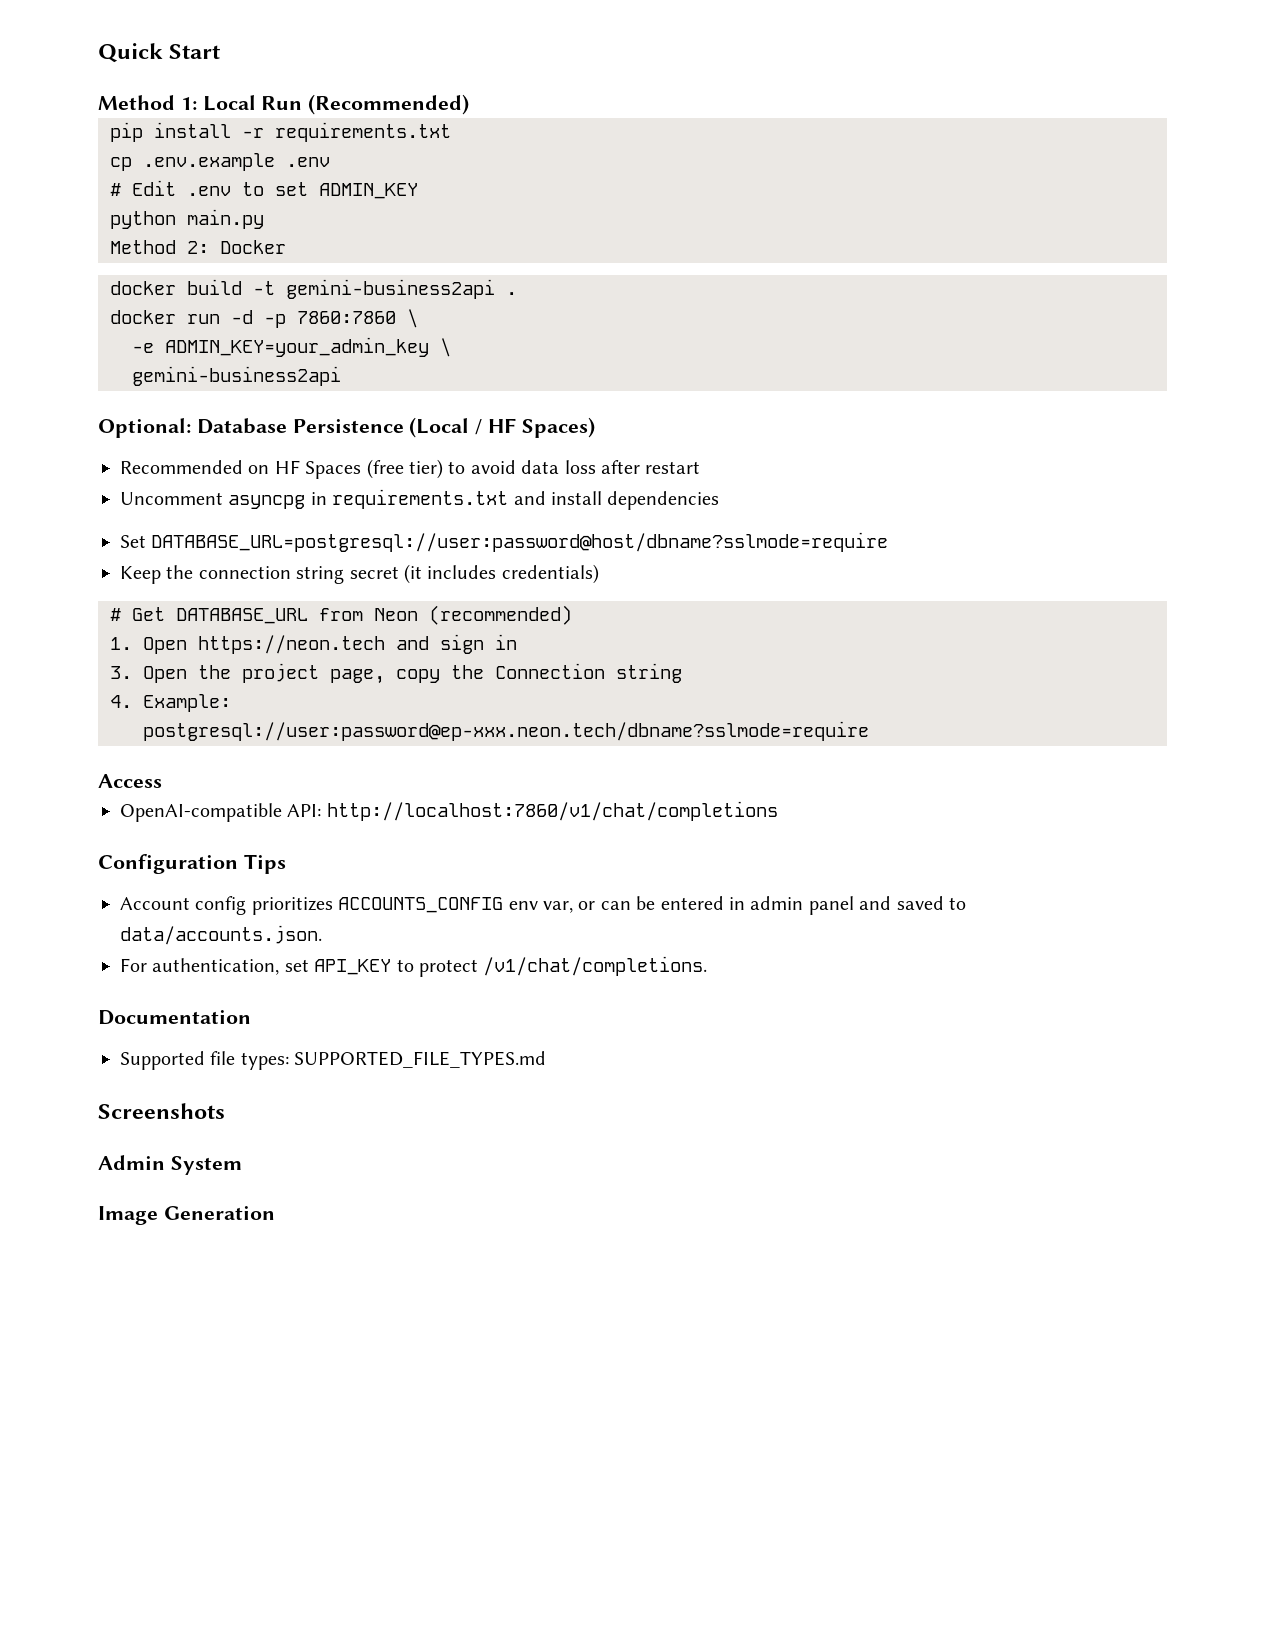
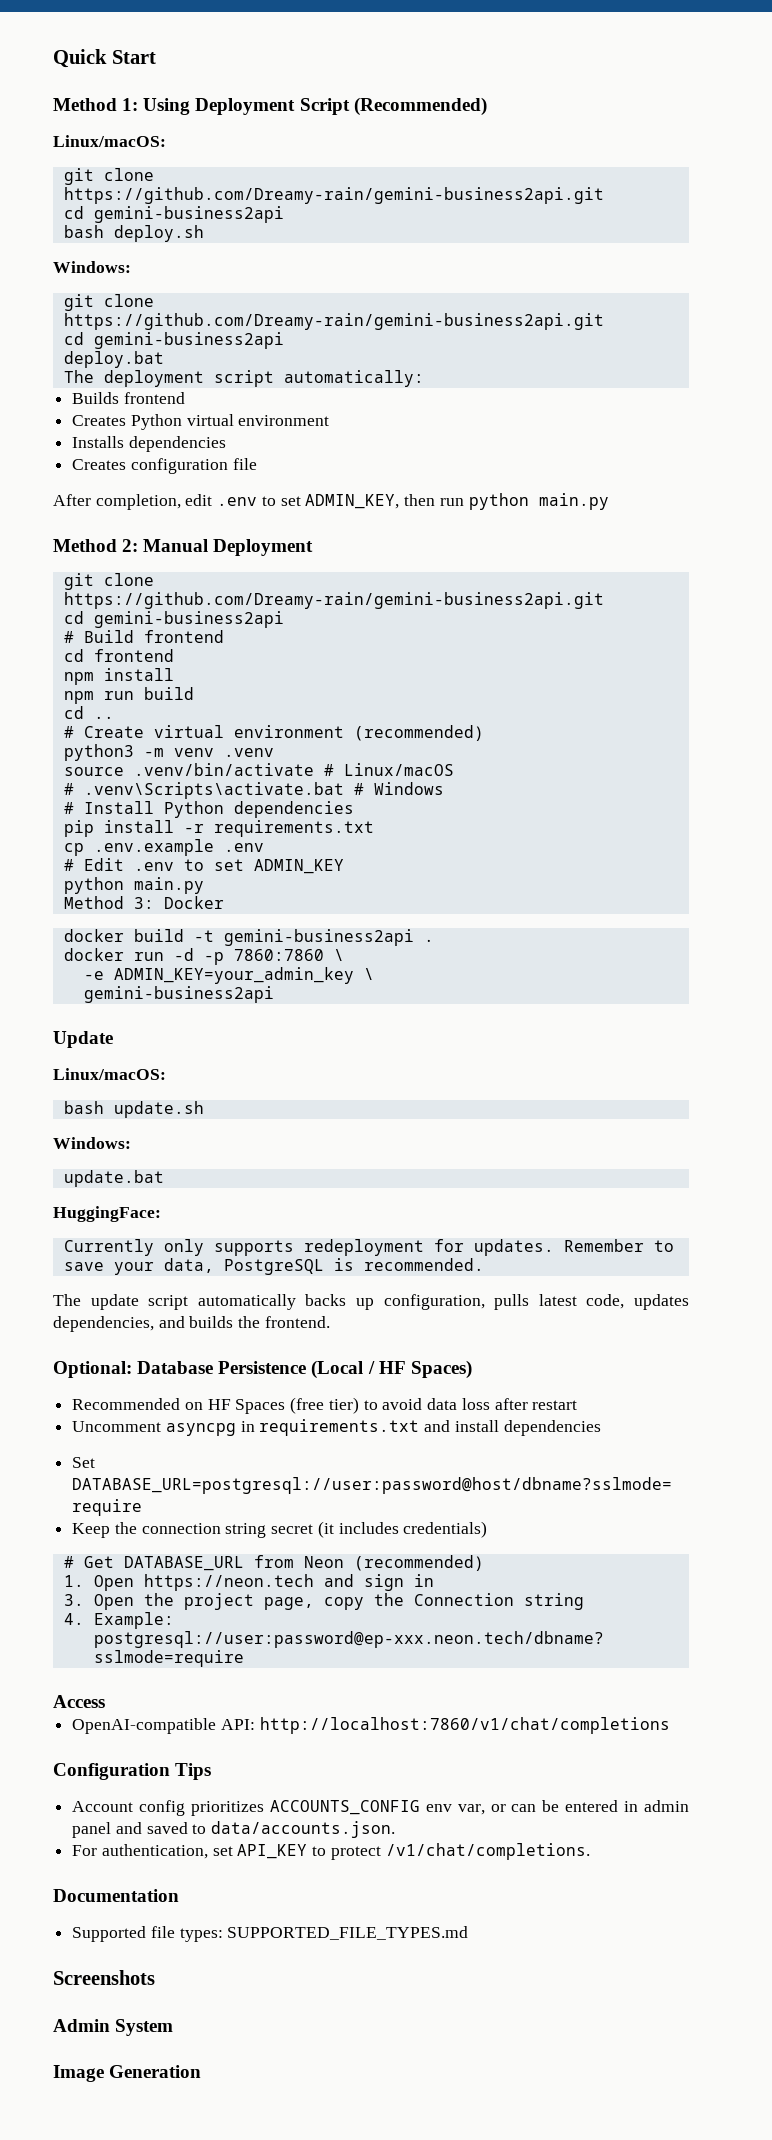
- Method 1: Local Run (Recommended)
+ Method 1: Using Deployment Script (Recommended)
+ Linux/macOS:
+ git clone https://github.com/Dreamy-rain/gemini-business2api.git
+ cd gemini-business2api
+ bash deploy.sh
+ Windows:
+ git clone https://github.com/Dreamy-rain/gemini-business2api.git
+ cd gemini-business2api
+ deploy.bat
+ The deployment script automatically:
+ Builds frontend
+ Creates Python virtual environment
+ Installs dependencies
+ Creates configuration file
+ After completion, edit .env to set ADMIN_KEY, then run python main.py
+ Method 2: Manual Deployment
+ git clone https://github.com/Dreamy-rain/gemini-business2api.git
+ cd gemini-business2api
+ # Build frontend
+ cd frontend
+ npm install
+ npm run build
+ cd ..
+ # Create virtual environment (recommended)
+ python3 -m venv .venv
+ source .venv/bin/activate # Linux/macOS
+ # .venv\Scripts\activate.bat # Windows
+ # Install Python dependencies
- Method 2: Docker
+ Method 3: Docker
+ Update
+ Linux/macOS:
+ bash update.sh
+ Windows:
+ update.bat
+ HuggingFace:
+ Currently only supports redeployment for updates. Remember to save your data, PostgreSQL is recommended.
+ The update script automatically backs up configuration, pulls latest code, updates dependencies, and builds the frontend.

